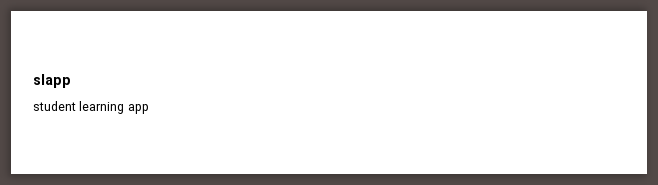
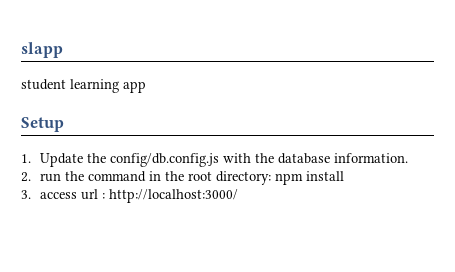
+ Setup
+ 1. Update the config/db.config.js with the database information.
+ 2. run the command in the root directory: npm install
+ 3. access url : http://localhost:3000/

